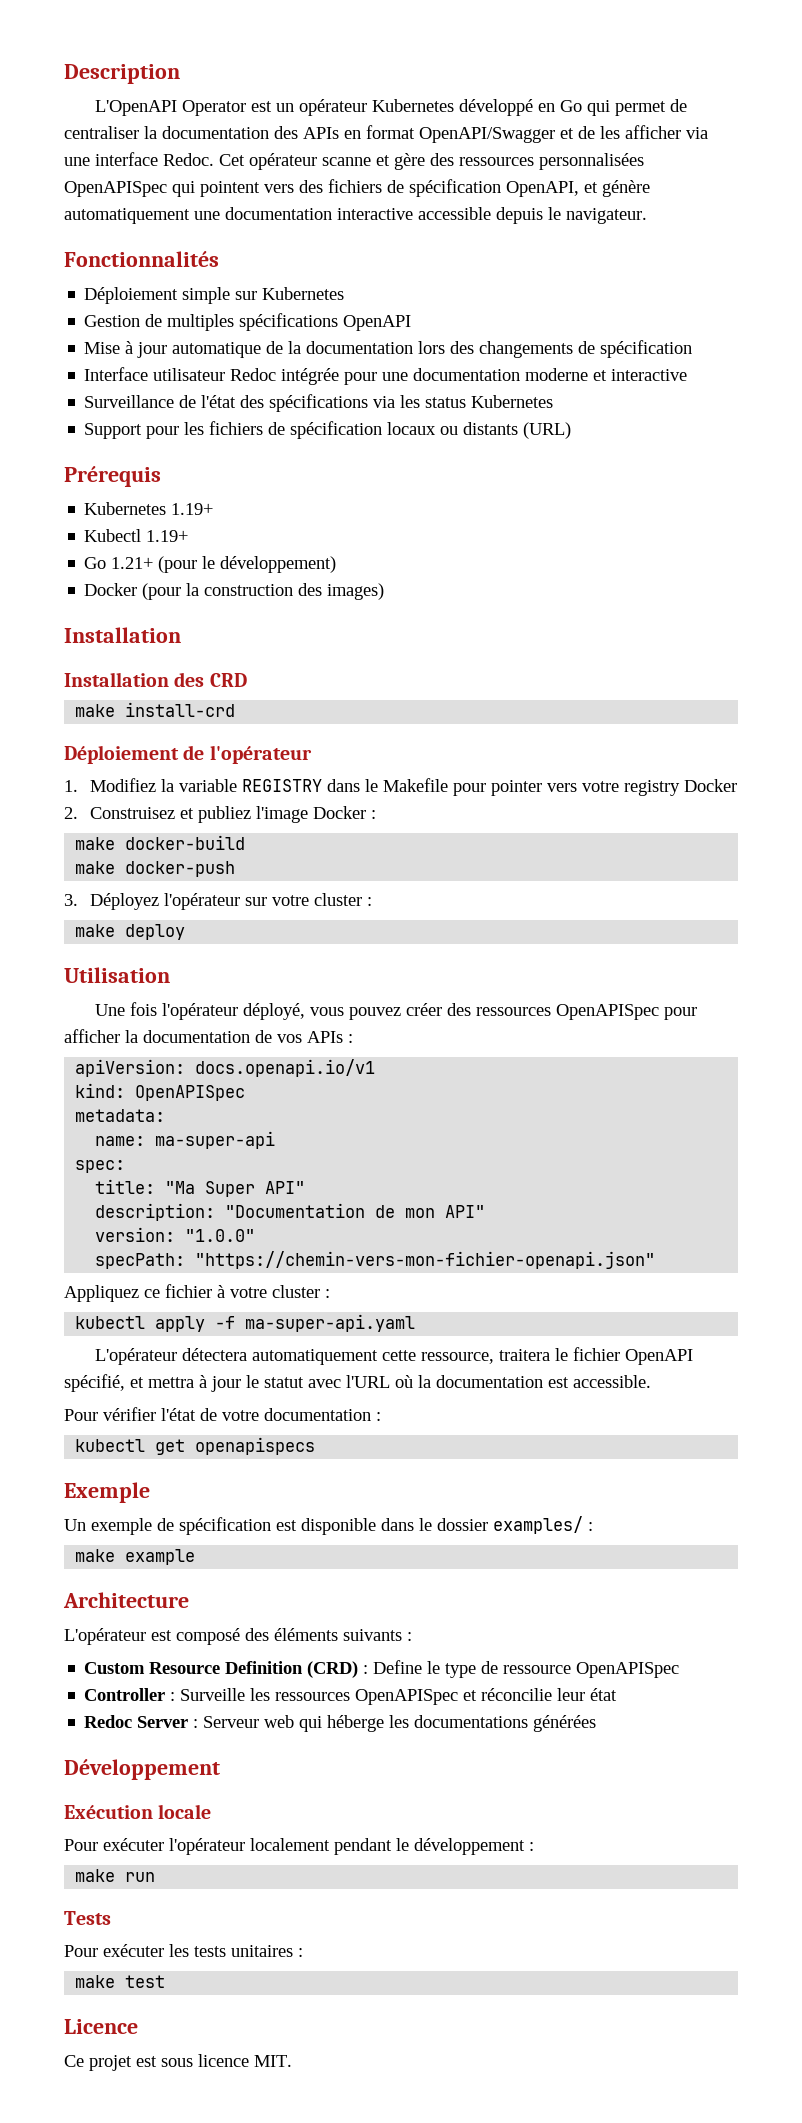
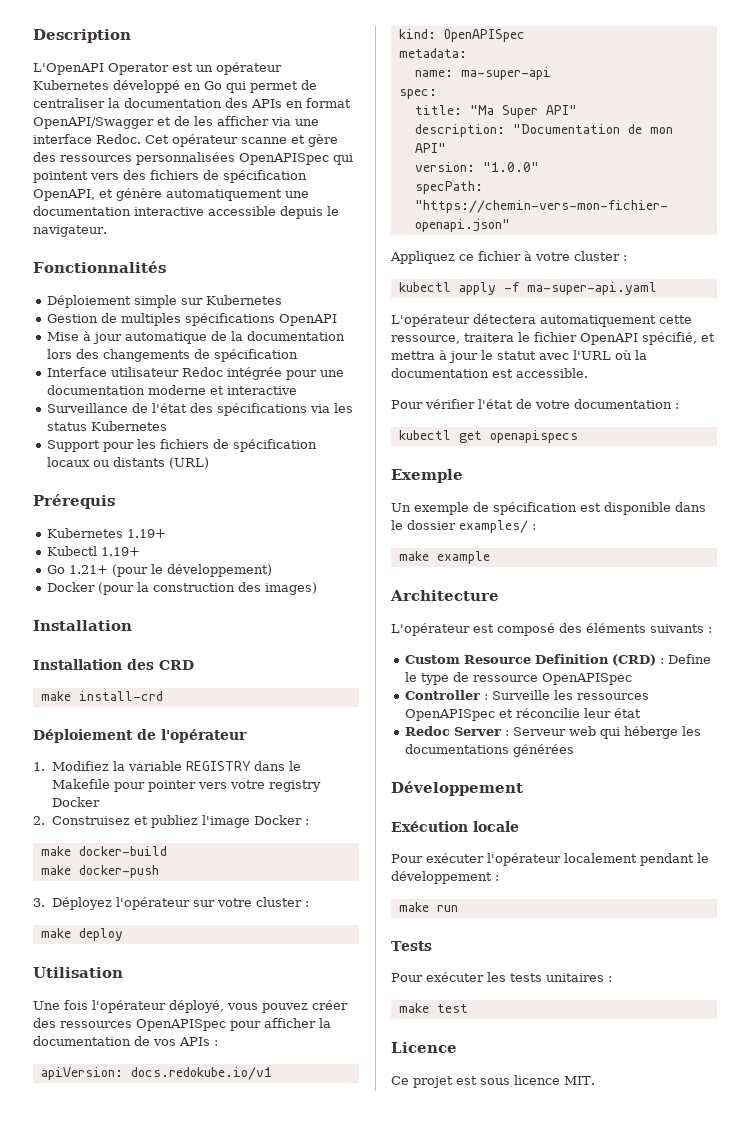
- apiVersion: docs.openapi.io/v1
+ apiVersion: docs.redokube.io/v1

